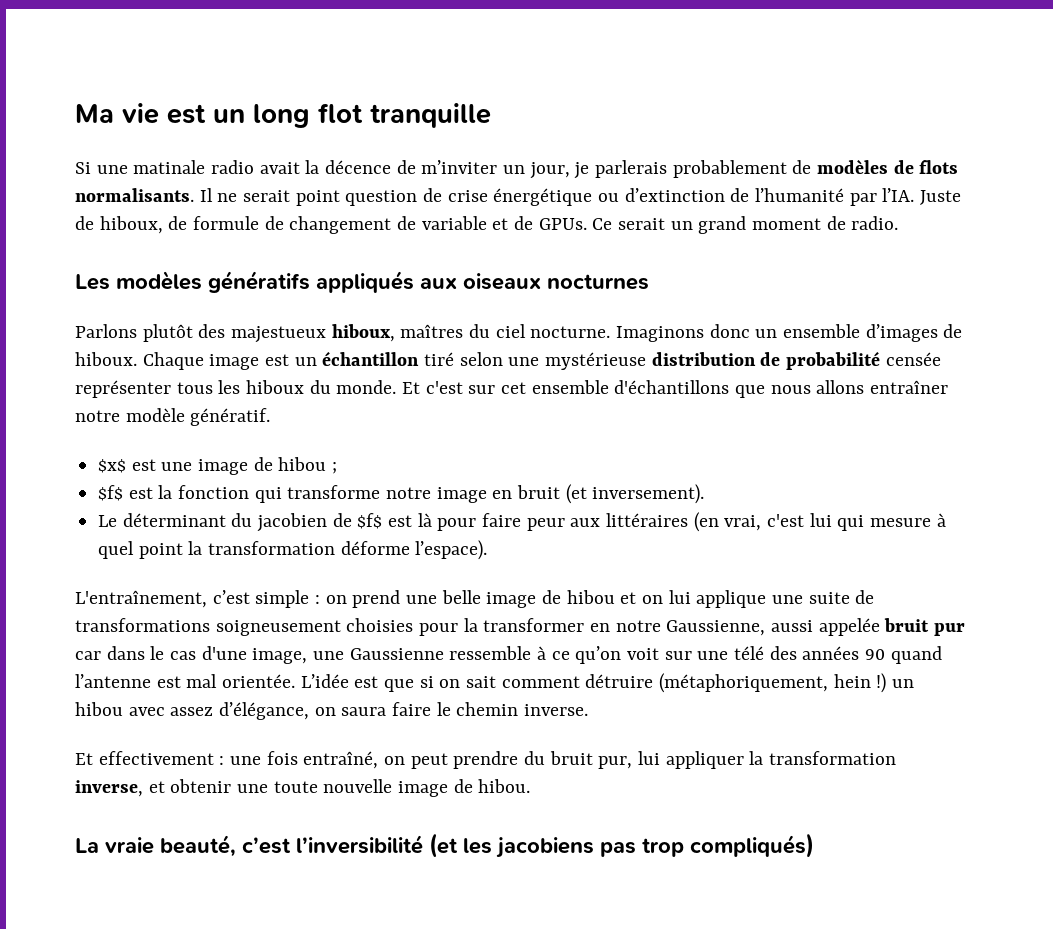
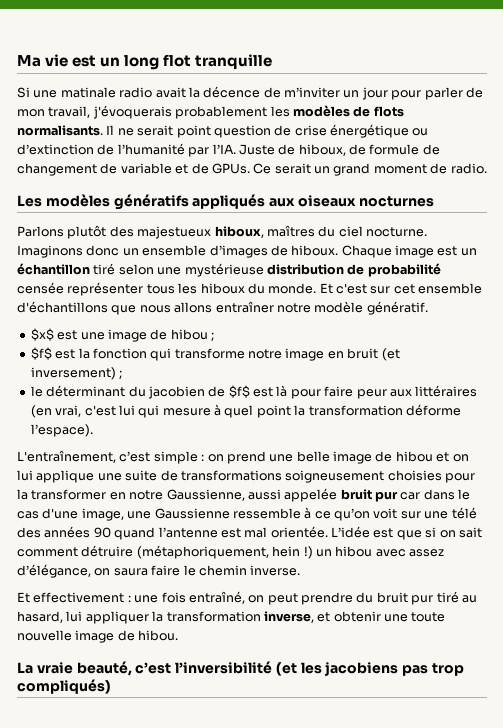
- Si une matinale radio avait la décence de m’inviter un jour, je parlerais probablement de modèles de flots normalisants.
+ Si une matinale radio avait la décence de m’inviter un jour pour parler de mon travail, j'évoquerais probablement les modèles de flots normalisants.
- $f$ est la fonction qui transforme notre image en bruit (et inversement).
- Le déterminant du jacobien de $f$ est là pour faire peur aux littéraires (en vrai, c'est lui qui mesure à quel point la transformation déforme l’espace).
+ $f$ est la fonction qui transforme notre image en bruit (et inversement) ;
+ le déterminant du jacobien de $f$ est là pour faire peur aux littéraires (en vrai, c'est lui qui mesure à quel point la transformation déforme l’espace).
- Et effectivement : une fois entraîné, on peut prendre du bruit pur, lui appliquer la transformation inverse, et obtenir une toute nouvelle image de hibou.
+ Et effectivement : une fois entraîné, on peut prendre du bruit pur tiré au hasard, lui appliquer la transformation inverse, et obtenir une toute nouvelle image de hibou.

